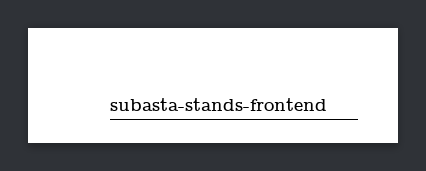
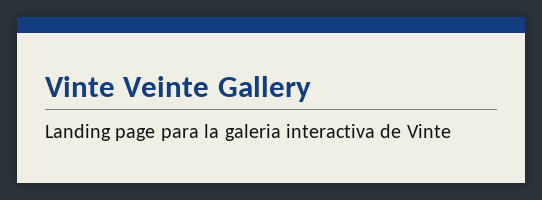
- subasta-stands-frontend
+ Vinte Veinte Gallery
+ Landing page para la galeria interactiva de Vinte

